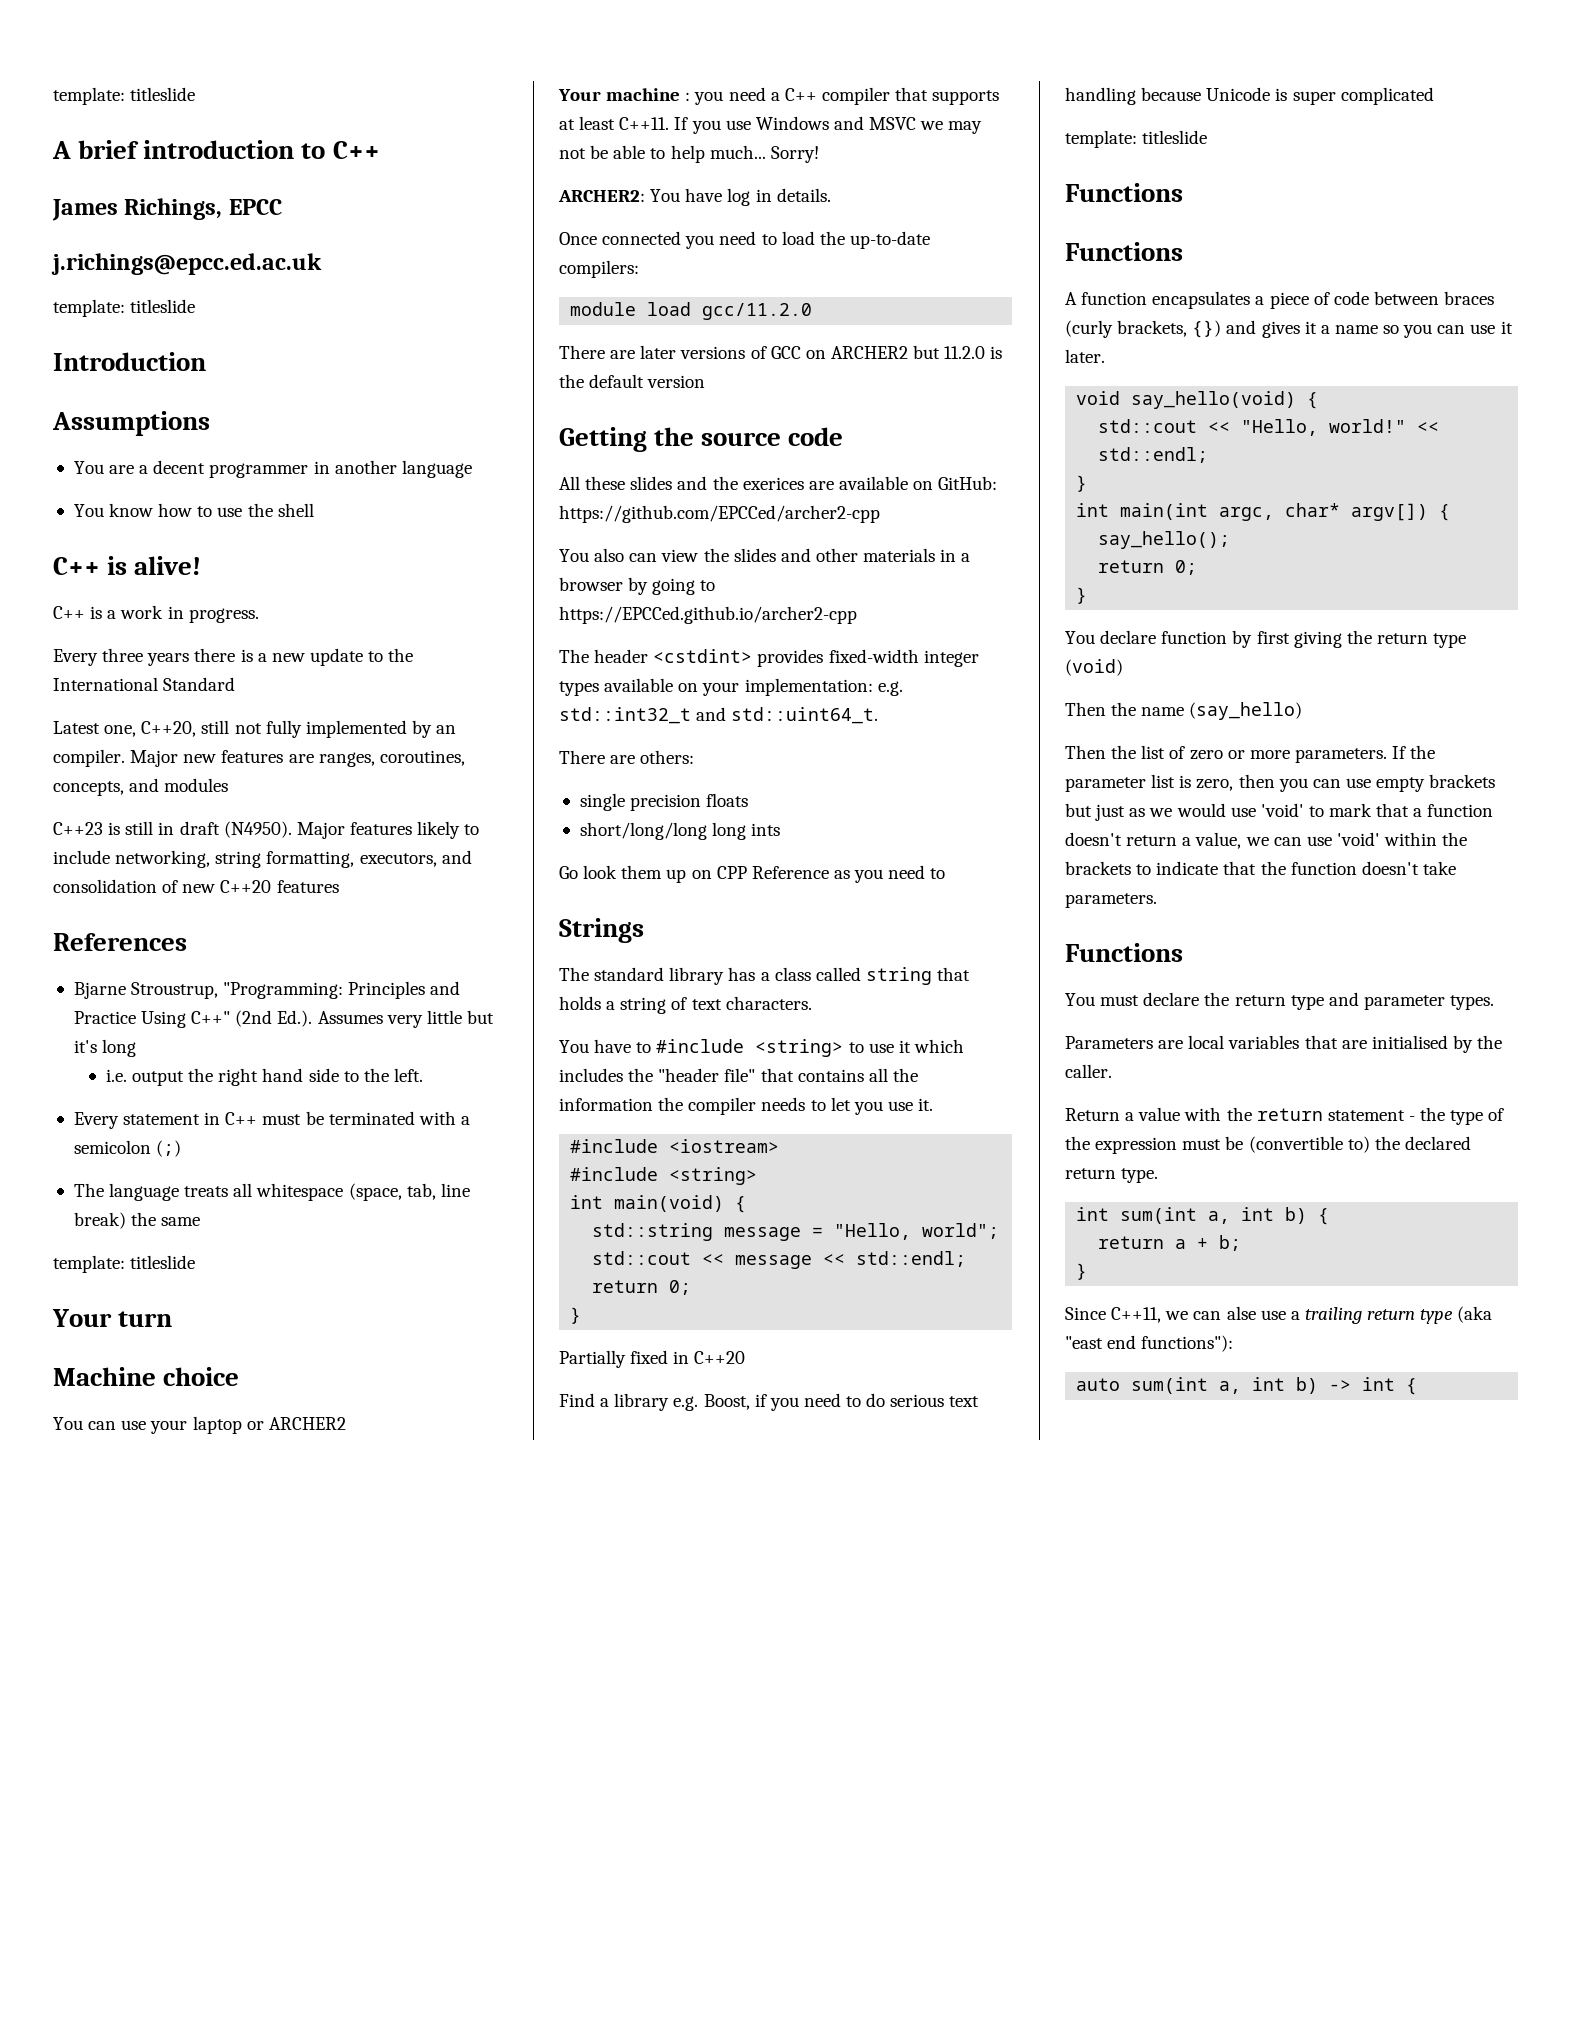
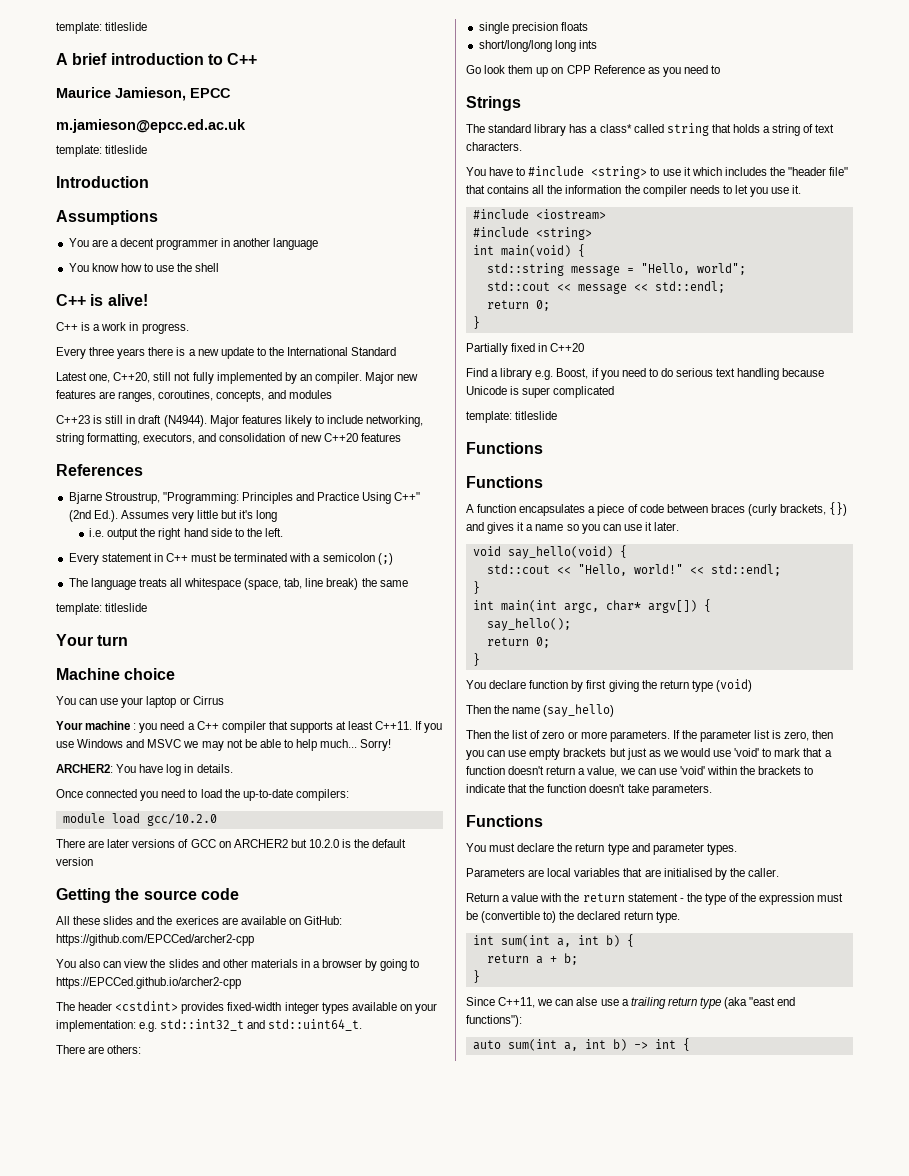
- James Richings, EPCC
+ Maurice Jamieson, EPCC
- j.richings@epcc.ed.ac.uk
+ m.jamieson@epcc.ed.ac.uk
- C++23 is still in draft (N4950).
+ C++23 is still in draft (N4944).
- You can use your laptop or ARCHER2
+ You can use your laptop or Cirrus
- module load gcc/11.2.0
+ module load gcc/10.2.0
- There are later versions of GCC on ARCHER2 but 11.2.0 is the default version
+ There are later versions of GCC on ARCHER2 but 10.2.0 is the default version
- The standard library has a class called string that holds a string of text characters.
+ The standard library has a class* called string that holds a string of text characters.

